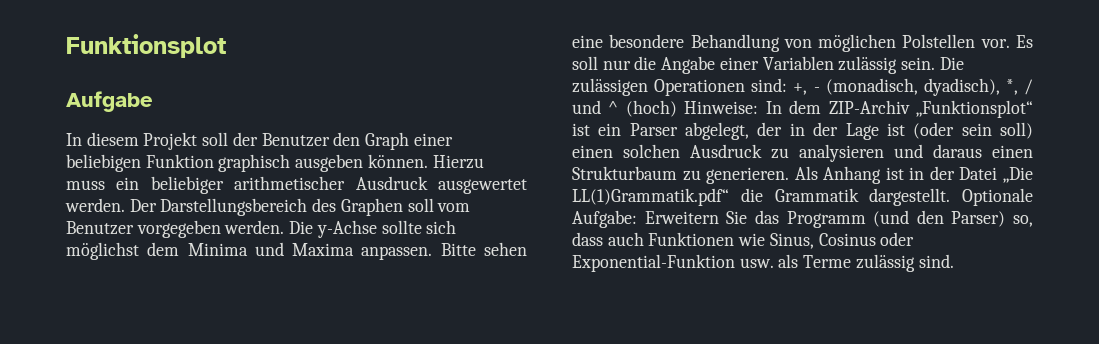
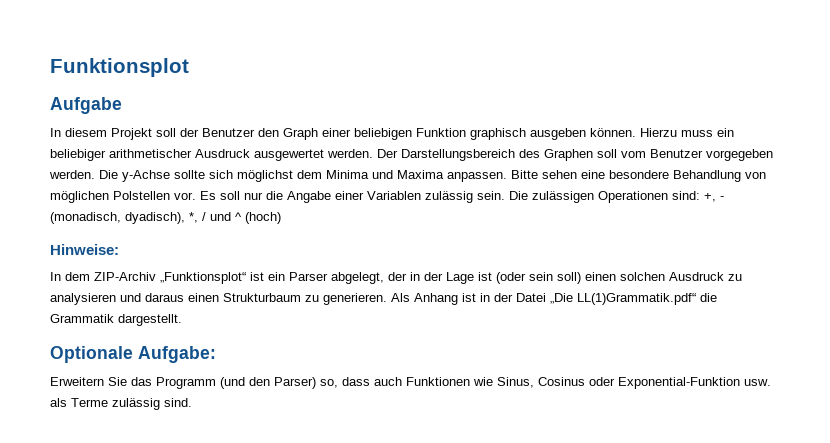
- Die zulässigen Operationen sind: +, - (monadisch, dyadisch), *, / und ^ (hoch) Hinweise: In dem ZIP-Archiv „Funktionsplot“ ist ein Parser abgelegt, der in der Lage ist (oder sein soll) einen solchen Ausdruck zu analysieren und daraus einen Strukturbaum zu generieren.
+ Die zulässigen Operationen sind: +, - (monadisch, dyadisch), *, / und ^ (hoch)
+ Hinweise:
+ In dem ZIP-Archiv „Funktionsplot“ ist ein Parser abgelegt, der in der Lage ist (oder sein soll) einen solchen Ausdruck zu analysieren und daraus einen Strukturbaum zu generieren.
- Als Anhang ist in der Datei „Die LL(1)Grammatik.pdf“ die Grammatik dargestellt. Optionale Aufgabe: Erweitern Sie das Programm (und den Parser) so, dass auch Funktionen wie Sinus, Cosinus oder Exponential-Funktion usw. als Terme zulässig sind.
+ Als Anhang ist in der Datei „Die LL(1)Grammatik.pdf“ die Grammatik dargestellt.
+ Optionale Aufgabe:
+ Erweitern Sie das Programm (und den Parser) so, dass auch Funktionen wie Sinus, Cosinus oder Exponential-Funktion usw. als Terme zulässig sind.

